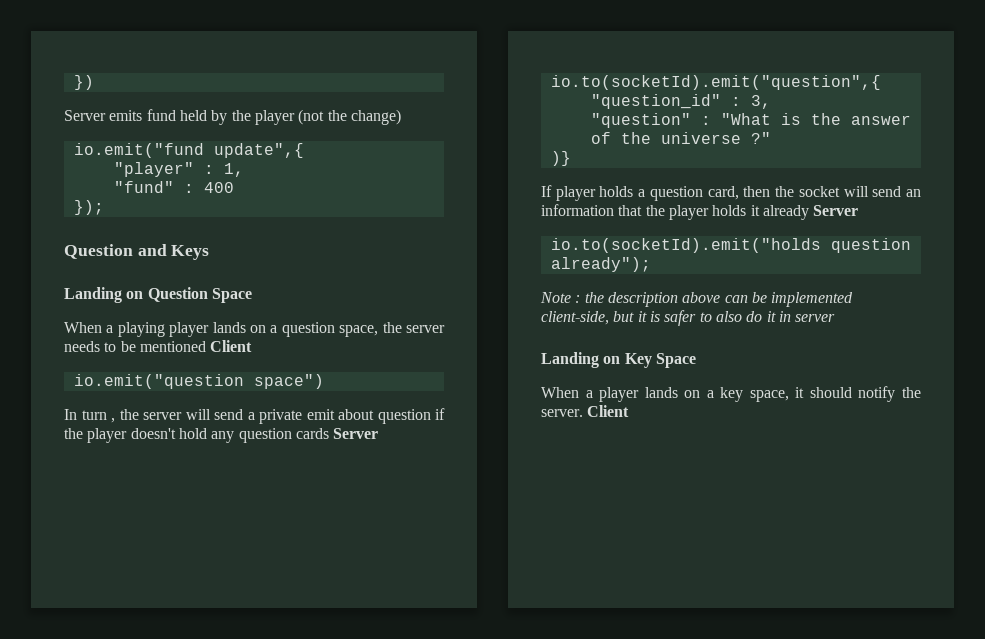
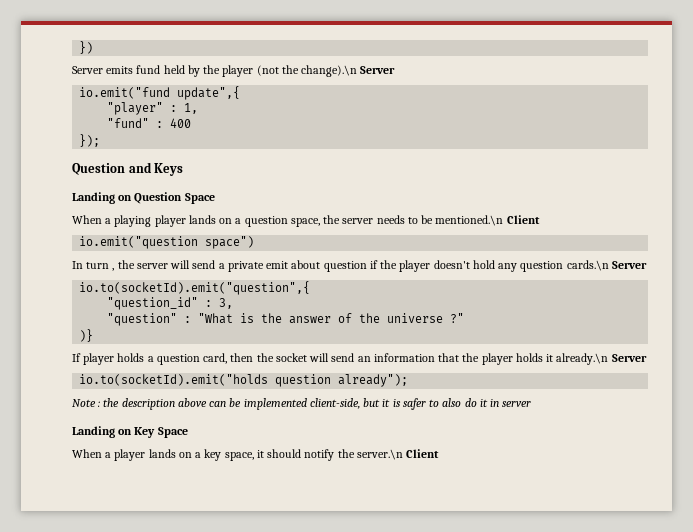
- Server emits fund held by the player (not the change)
+ Server emits fund held by the player (not the change).\n Server
- When a playing player lands on a question space, the server needs to be mentioned Client
+ When a playing player lands on a question space, the server needs to be mentioned.\n Client
- In turn , the server will send a private emit about question if the player doesn't hold any question cards Server
+ In turn , the server will send a private emit about question if the player doesn't hold any question cards.\n Server
- If player holds a question card, then the socket will send an information that the player holds it already Server
+ If player holds a question card, then the socket will send an information that the player holds it already.\n Server
- When a player lands on a key space, it should notify the server. Client
+ When a player lands on a key space, it should notify the server.\n Client

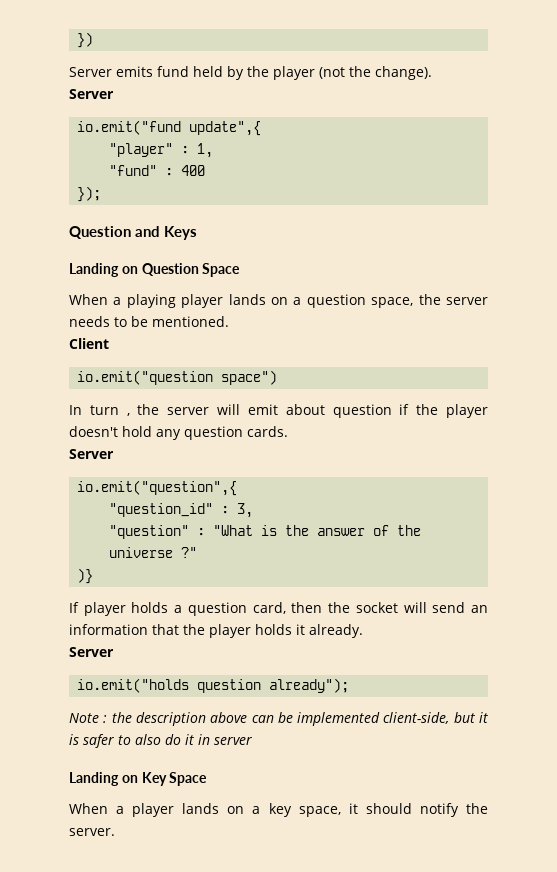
- Server emits fund held by the player (not the change).\n Server
+ Server emits fund held by the player (not the change).
+ Server
- When a playing player lands on a question space, the server needs to be mentioned.\n Client
+ When a playing player lands on a question space, the server needs to be mentioned.
+ Client
- In turn , the server will send a private emit about question if the player doesn't hold any question cards.\n Server
- io.to(socketId).emit("question",{
+ In turn , the server will emit about question if the player doesn't hold any question cards.
+ Server
+ io.emit("question",{
- If player holds a question card, then the socket will send an information that the player holds it already.\n Server
- io.to(socketId).emit("holds question already");
+ If player holds a question card, then the socket will send an information that the player holds it already.
+ Server
+ io.emit("holds question already");
- When a player lands on a key space, it should notify the server.\n Client
+ When a player lands on a key space, it should notify the server.

